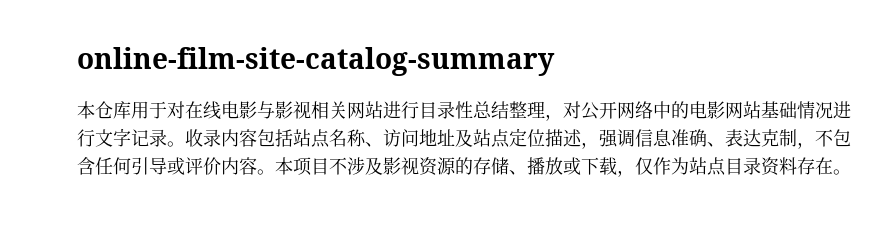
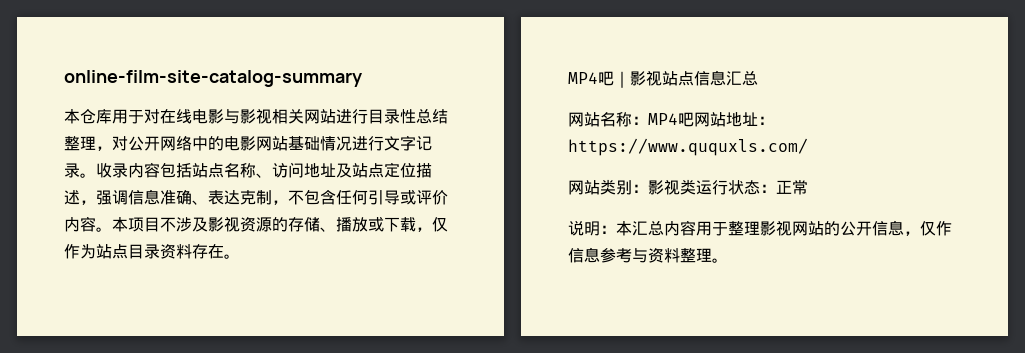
+ MP4吧｜影视站点信息汇总
+ 网站名称：MP4吧网站地址：https://www.ququxls.com/
+ 网站类别：影视类运行状态：正常
+ 说明：本汇总内容用于整理影视网站的公开信息，仅作信息参考与资料整理。

